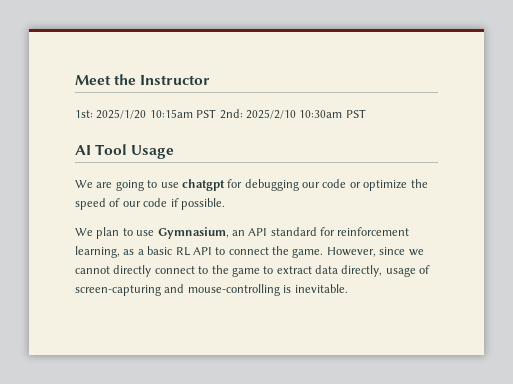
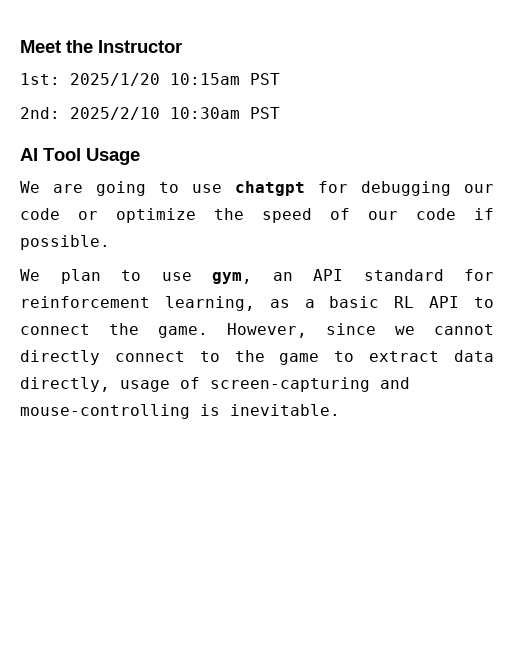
- 1st: 2025/1/20 10:15am PST 2nd: 2025/2/10 10:30am PST
+ 1st: 2025/1/20 10:15am PST
+ 2nd: 2025/2/10 10:30am PST
- We plan to use Gymnasium, an API standard for reinforcement learning, as a basic RL API to connect the game.
+ We plan to use gym, an API standard for reinforcement learning, as a basic RL API to connect the game.

